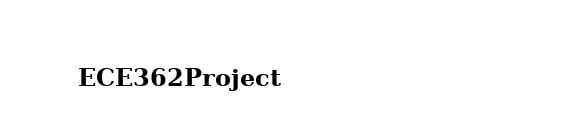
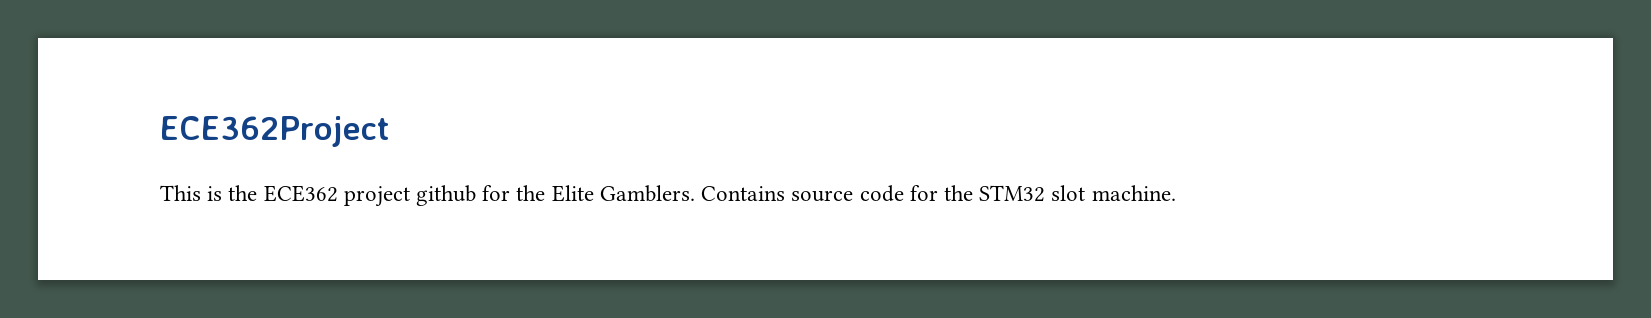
+ This is the ECE362 project github for the Elite Gamblers. Contains source code for the STM32 slot machine.

